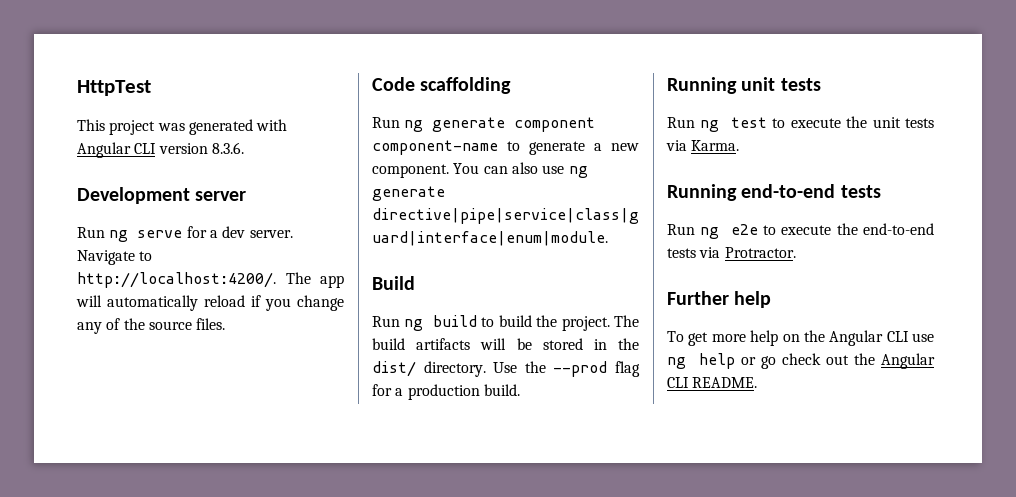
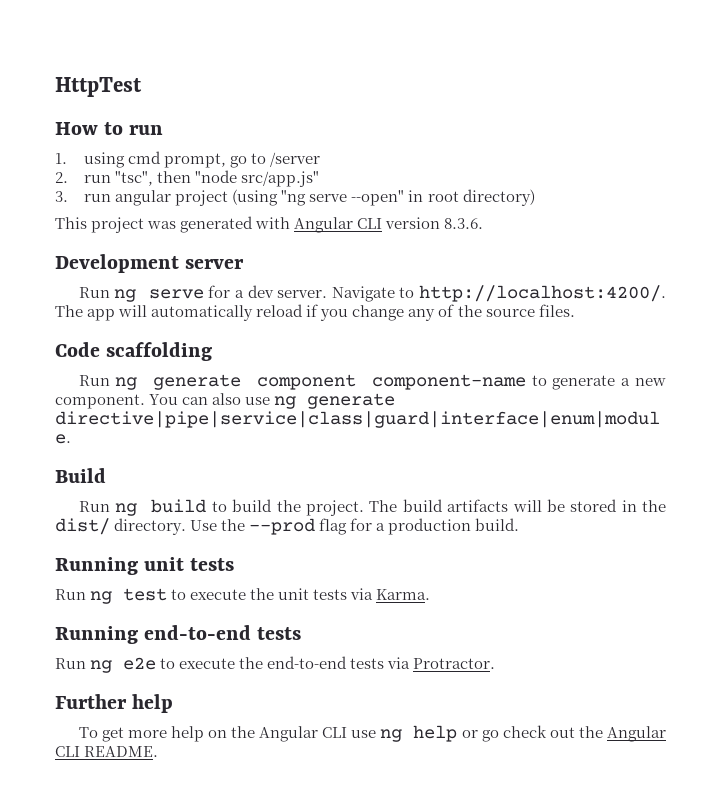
+ How to run
+ 1. using cmd prompt, go to /server
+ 2. run "tsc", then "node src/app.js"
+ 3. run angular project (using "ng serve --open" in root directory)

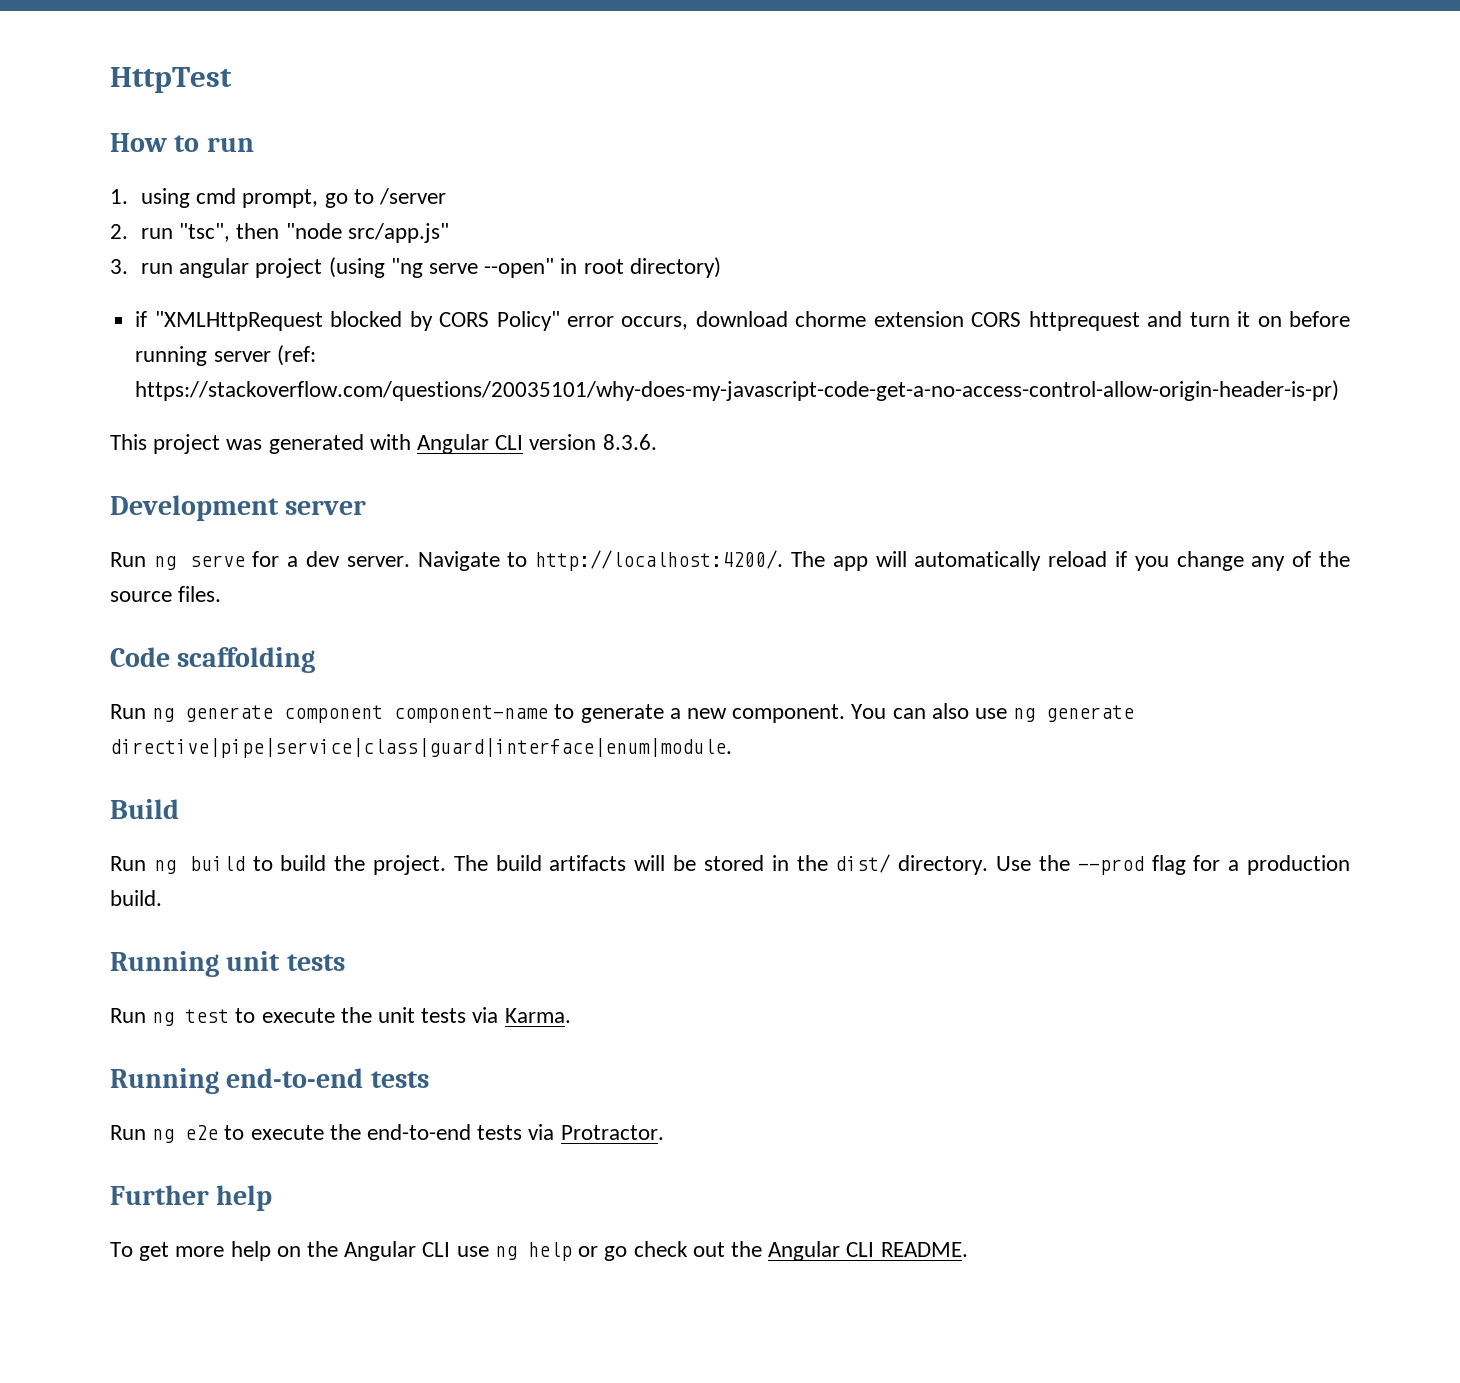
+ if "XMLHttpRequest blocked by CORS Policy" error occurs, download chorme extension CORS httprequest and turn it on before running server (ref: https://stackoverflow.com/questions/20035101/why-does-my-javascript-code-get-a-no-access-control-allow-origin-header-is-pr)

